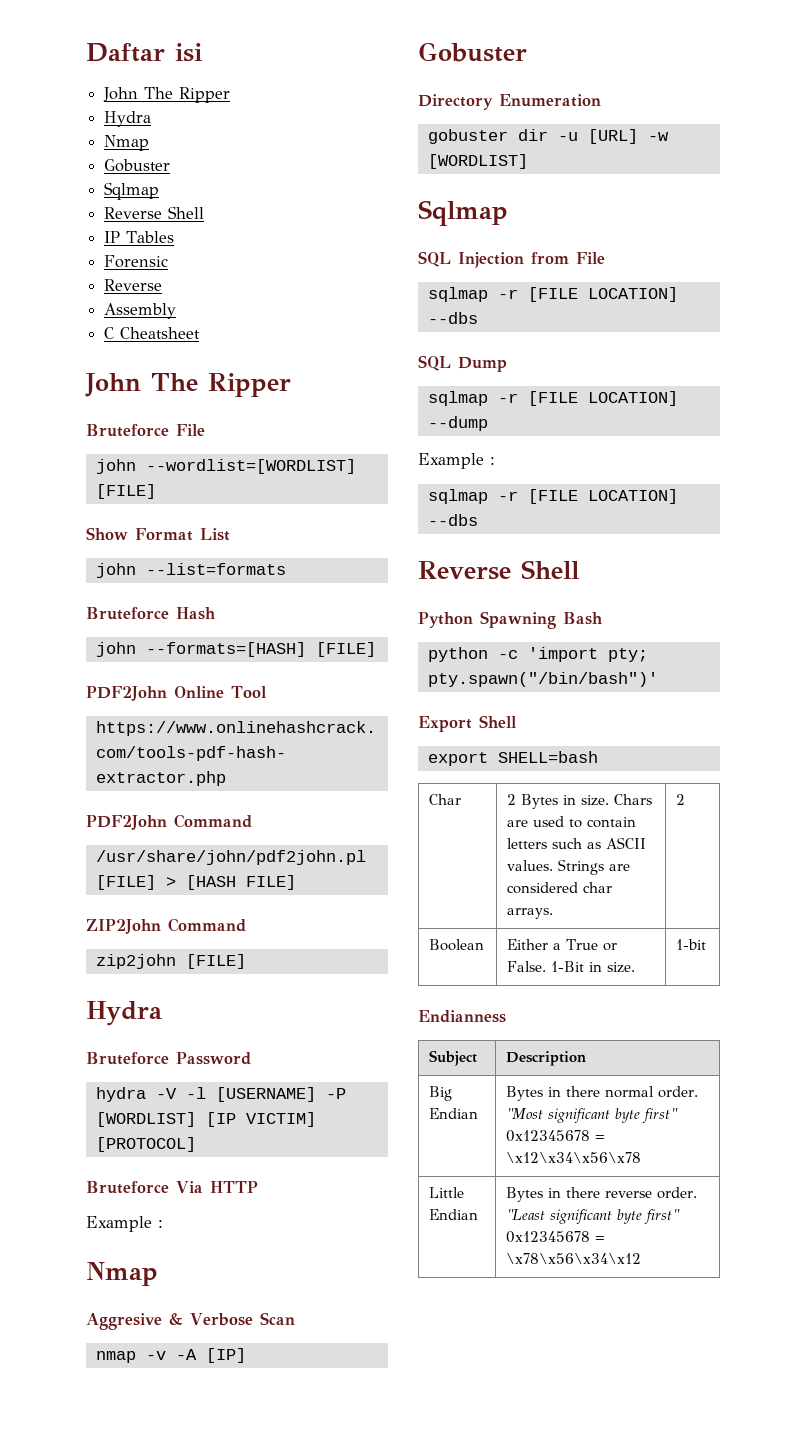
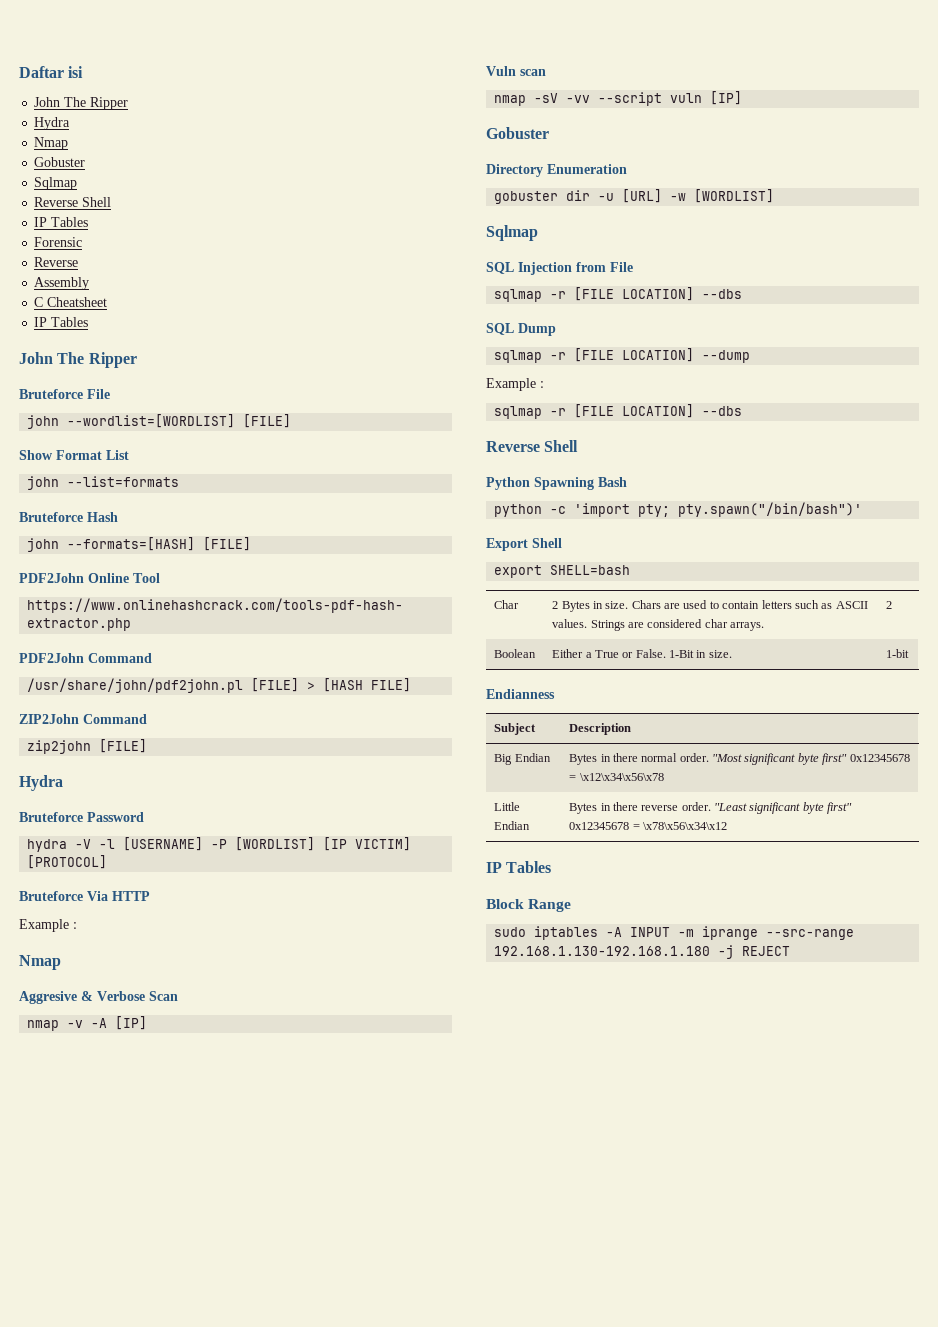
  C Cheatsheet
+ IP Tables
+ Vuln scan
+ nmap -sV -vv --script vuln [IP]
  Little Endian | Bytes in there reverse order. "Least significant byte first" 0x12345678 = \x78\x56\x34\x12
+ IP Tables
+ Block Range
+ sudo iptables -A INPUT -m iprange --src-range 192.168.1.130-192.168.1.180 -j REJECT

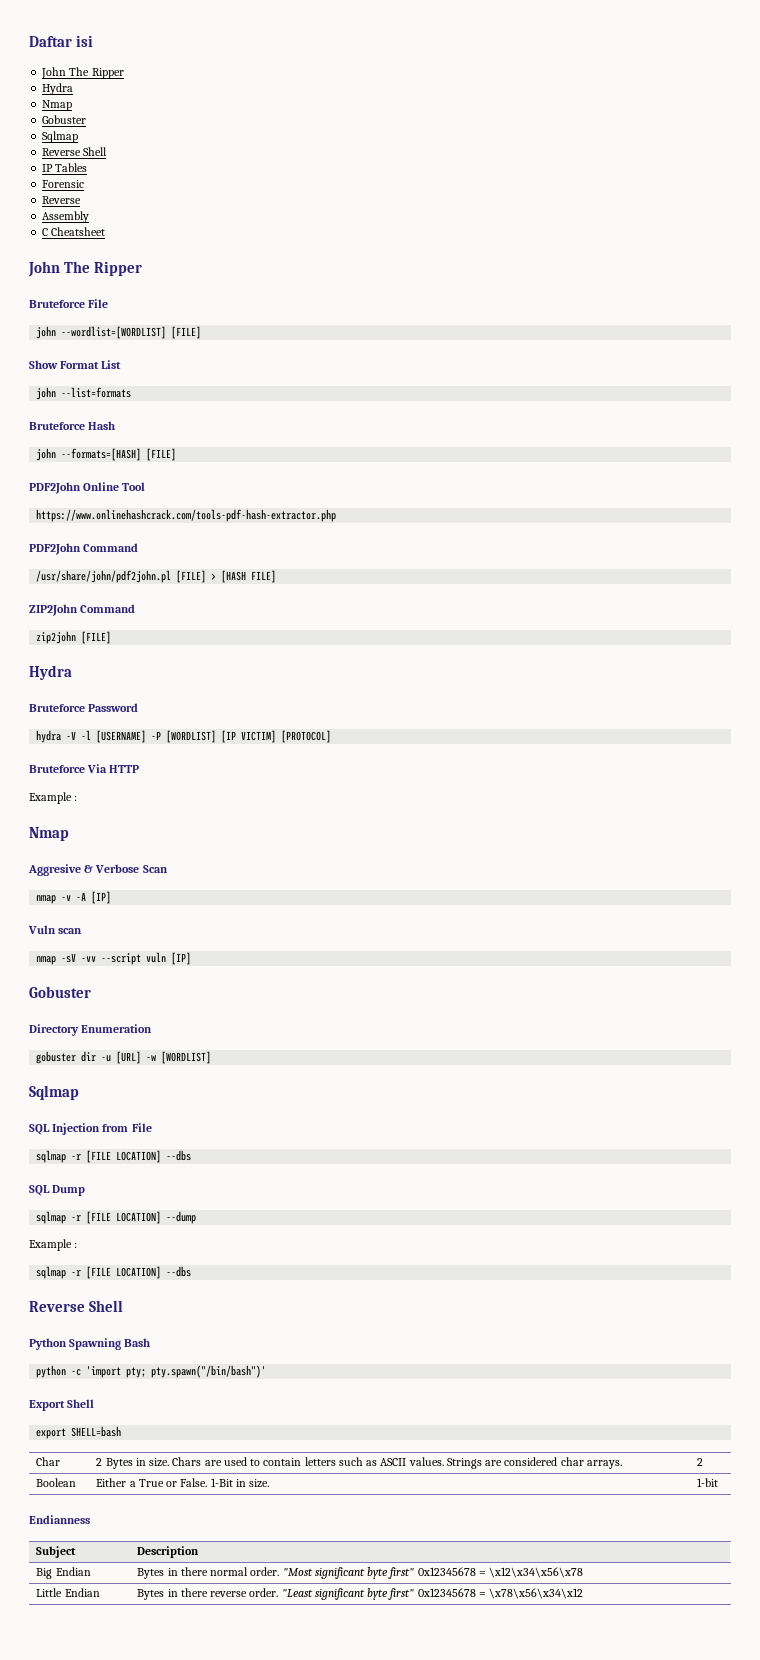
  C Cheatsheet
- IP Tables
  Little Endian | Bytes in there reverse order. "Least significant byte first" 0x12345678 = \x78\x56\x34\x12
- IP Tables
- Block Range
- sudo iptables -A INPUT -m iprange --src-range 192.168.1.130-192.168.1.180 -j REJECT

